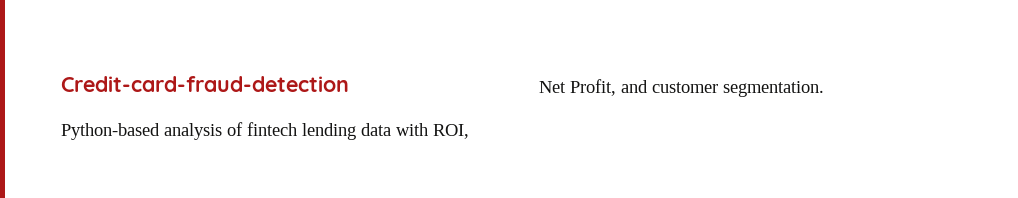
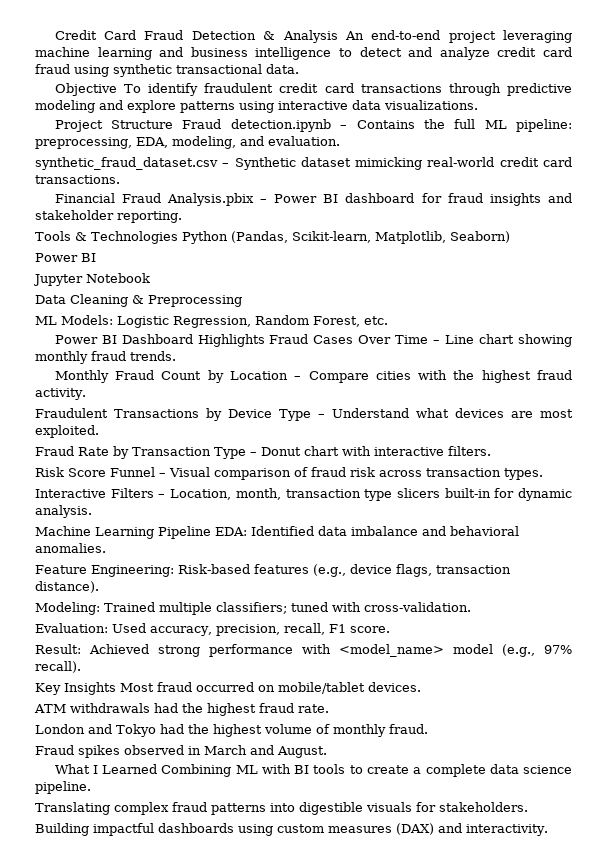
- Credit-card-fraud-detection
- Python-based analysis of fintech lending data with ROI, Net Profit, and customer segmentation.
+ Credit Card Fraud Detection & Analysis An end-to-end project leveraging machine learning and business intelligence to detect and analyze credit card fraud using synthetic transactional data.
+ Objective To identify fraudulent credit card transactions through predictive modeling and explore patterns using interactive data visualizations.
+ Project Structure Fraud detection.ipynb – Contains the full ML pipeline: preprocessing, EDA, modeling, and evaluation.
+ synthetic_fraud_dataset.csv – Synthetic dataset mimicking real-world credit card transactions.
+ Financial Fraud Analysis.pbix – Power BI dashboard for fraud insights and stakeholder reporting.
+ Tools & Technologies Python (Pandas, Scikit-learn, Matplotlib, Seaborn)
+ Power BI
+ Jupyter Notebook
+ Data Cleaning & Preprocessing
+ ML Models: Logistic Regression, Random Forest, etc.
+ Power BI Dashboard Highlights Fraud Cases Over Time – Line chart showing monthly fraud trends.
+ Monthly Fraud Count by Location – Compare cities with the highest fraud activity.
+ Fraudulent Transactions by Device Type – Understand what devices are most exploited.
+ Fraud Rate by Transaction Type – Donut chart with interactive filters.
+ Risk Score Funnel – Visual comparison of fraud risk across transaction types.
+ Interactive Filters – Location, month, transaction type slicers built-in for dynamic analysis.
+ Machine Learning Pipeline EDA: Identified data imbalance and behavioral anomalies.
+ Feature Engineering: Risk-based features (e.g., device flags, transaction distance).
+ Modeling: Trained multiple classifiers; tuned with cross-validation.
+ Evaluation: Used accuracy, precision, recall, F1 score.
+ Result: Achieved strong performance with <model_name> model (e.g., 97% recall).
+ Key Insights Most fraud occurred on mobile/tablet devices.
+ ATM withdrawals had the highest fraud rate.
+ London and Tokyo had the highest volume of monthly fraud.
+ Fraud spikes observed in March and August.
+ What I Learned Combining ML with BI tools to create a complete data science pipeline.
+ Translating complex fraud patterns into digestible visuals for stakeholders.
+ Building impactful dashboards using custom measures (DAX) and interactivity.

